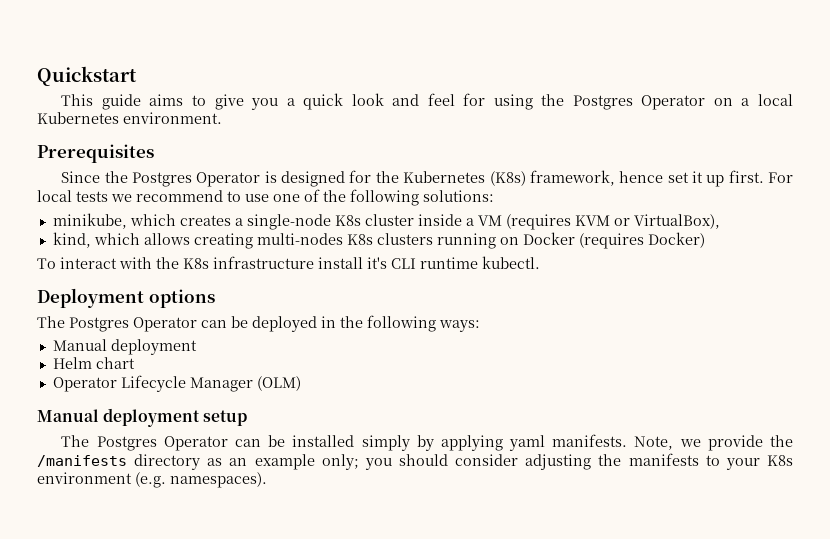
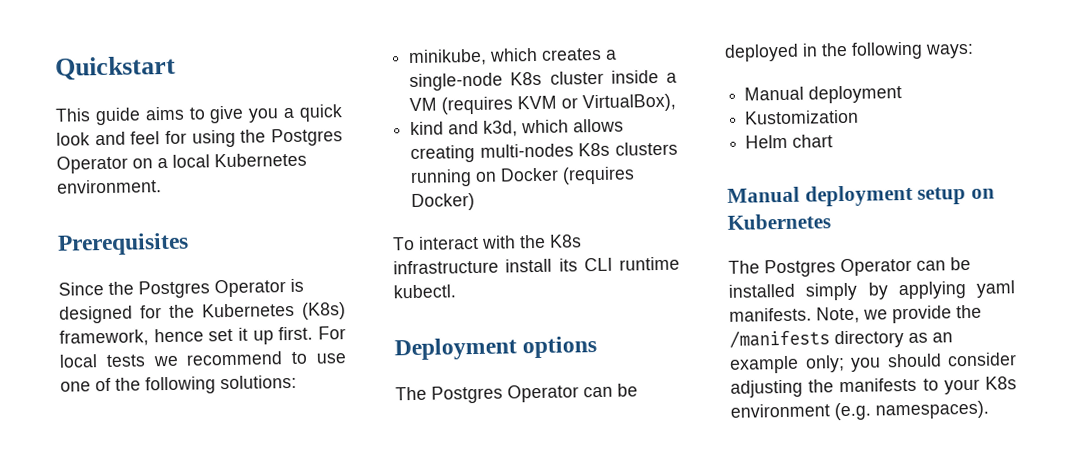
- kind, which allows creating multi-nodes K8s clusters running on Docker (requires Docker)
+ kind and k3d, which allows creating multi-nodes K8s clusters running on Docker (requires Docker)
- To interact with the K8s infrastructure install it's CLI runtime kubectl.
+ To interact with the K8s infrastructure install its CLI runtime kubectl.
+ Kustomization
- Operator Lifecycle Manager (OLM)
- Manual deployment setup
+ Manual deployment setup on Kubernetes

